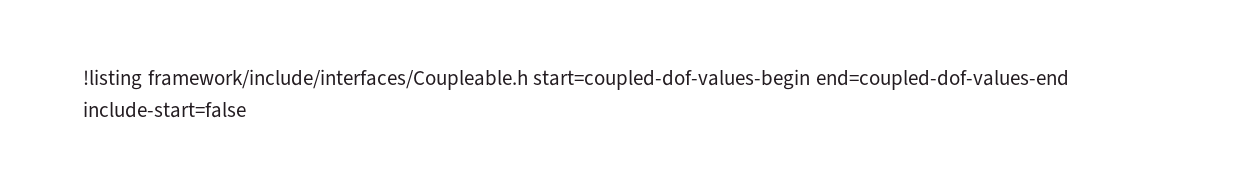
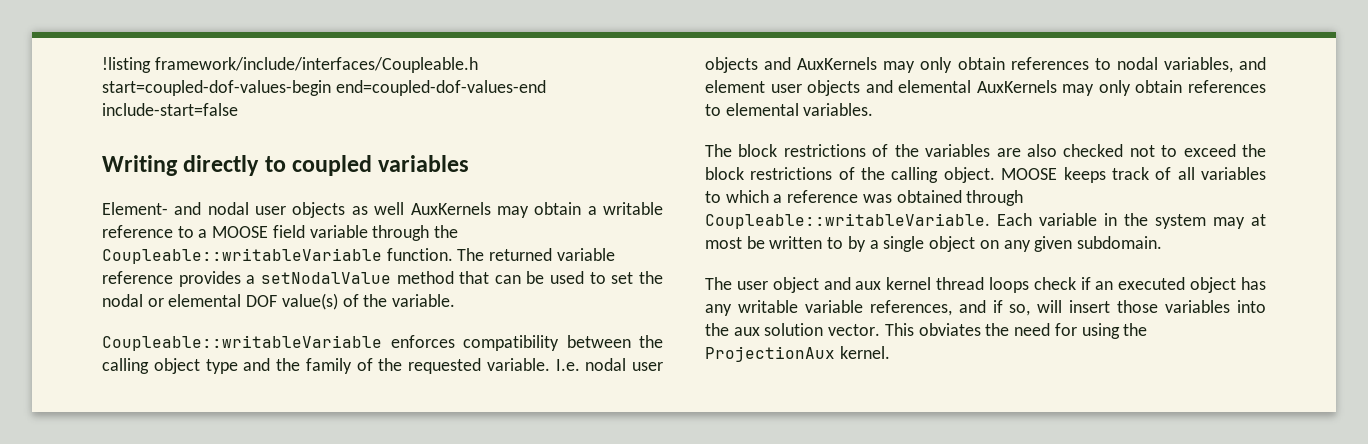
+ Writing directly to coupled variables
+ Element- and nodal user objects as well AuxKernels may obtain a writable reference to a MOOSE field variable through the Coupleable::writableVariable function. The returned variable reference provides a setNodalValue method that can be used to set the nodal or elemental DOF value(s) of the variable.
+ Coupleable::writableVariable enforces compatibility between the calling object type and the family of the requested variable. I.e. nodal user objects and AuxKernels may only obtain references to nodal variables, and element user objects and elemental AuxKernels may only obtain references to elemental variables.
+ The block restrictions of the variables are also checked not to exceed the block restrictions of the calling object. MOOSE keeps track of all variables to which a reference was obtained through Coupleable::writableVariable. Each variable in the system may at most be written to by a single object on any given subdomain.
+ The user object and aux kernel thread loops check if an executed object has any writable variable references, and if so, will insert those variables into the aux solution vector. This obviates the need for using the ProjectionAux kernel.

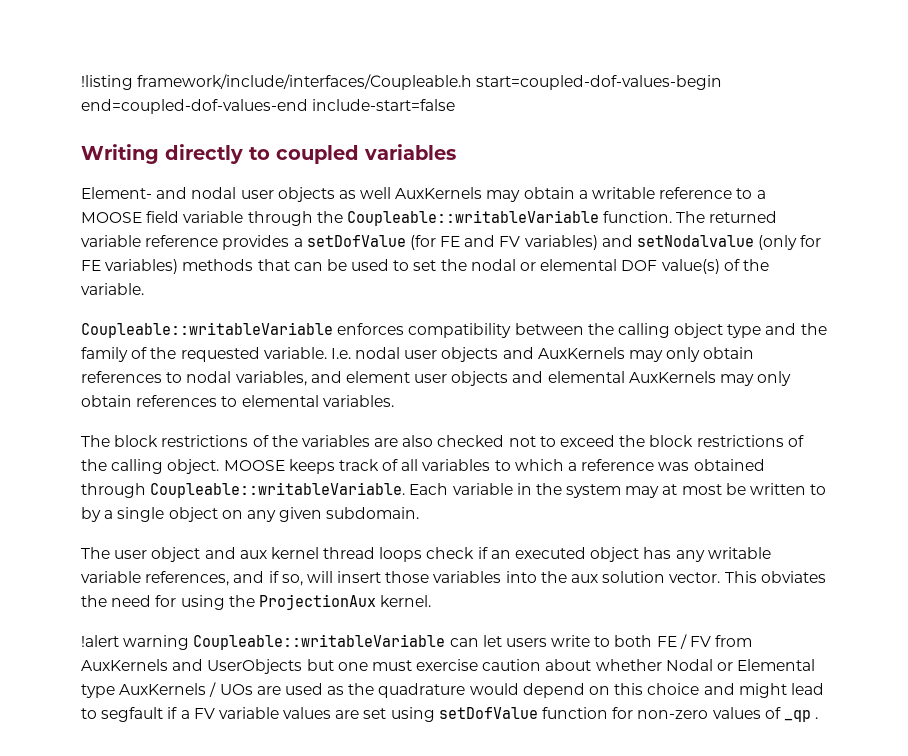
- The returned variable reference provides a setNodalValue method that can be used to set the nodal or elemental DOF value(s) of the variable.
+ The returned variable reference provides a setDofValue (for FE and FV variables) and setNodalvalue (only for FE variables) methods that can be used to set the nodal or elemental DOF value(s) of the variable.
+ !alert warning Coupleable::writableVariable can let users write to both FE / FV from AuxKernels and UserObjects but one must exercise caution about whether Nodal or Elemental type AuxKernels / UOs are used as the quadrature would depend on this choice and might lead to segfault if a FV variable values are set using setDofValue function for non-zero values of _qp .

